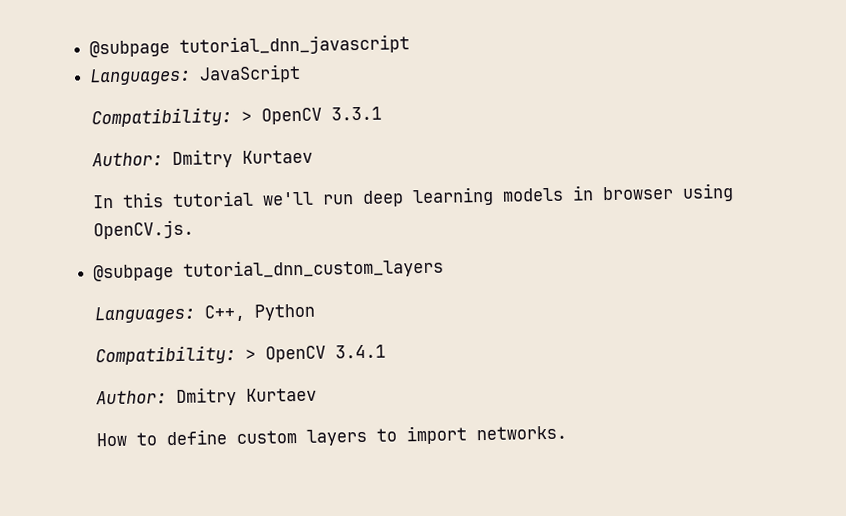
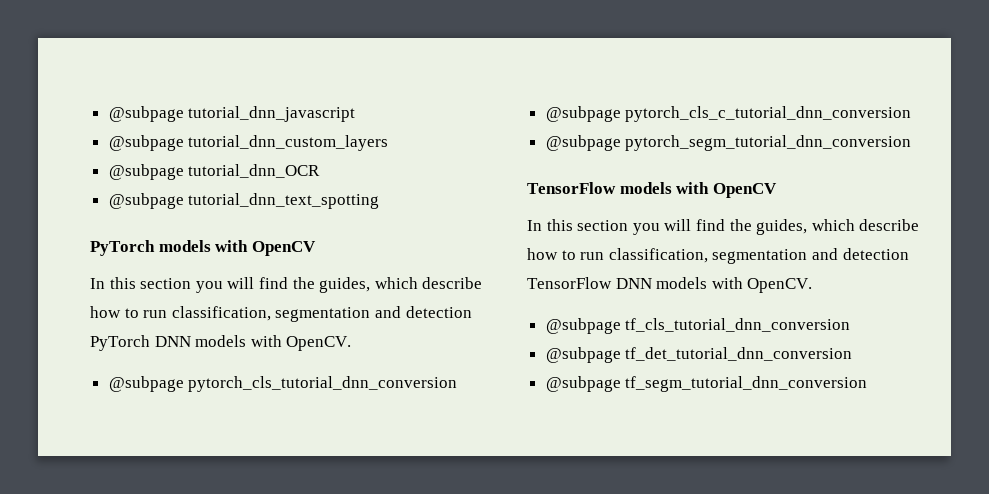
- Languages: JavaScript
- Compatibility: > OpenCV 3.3.1
- Author: Dmitry Kurtaev
- In this tutorial we'll run deep learning models in browser using OpenCV.js.
  @subpage tutorial_dnn_custom_layers
- Languages: C++, Python
- Compatibility: > OpenCV 3.4.1
- Author: Dmitry Kurtaev
- How to define custom layers to import networks.
+ @subpage tutorial_dnn_OCR
+ @subpage tutorial_dnn_text_spotting
+ PyTorch models with OpenCV
+ In this section you will find the guides, which describe how to run classification, segmentation and detection PyTorch DNN models with OpenCV.
+ @subpage pytorch_cls_tutorial_dnn_conversion
+ @subpage pytorch_cls_c_tutorial_dnn_conversion
+ @subpage pytorch_segm_tutorial_dnn_conversion
+ TensorFlow models with OpenCV
+ In this section you will find the guides, which describe how to run classification, segmentation and detection TensorFlow DNN models with OpenCV.
+ @subpage tf_cls_tutorial_dnn_conversion
+ @subpage tf_det_tutorial_dnn_conversion
+ @subpage tf_segm_tutorial_dnn_conversion

